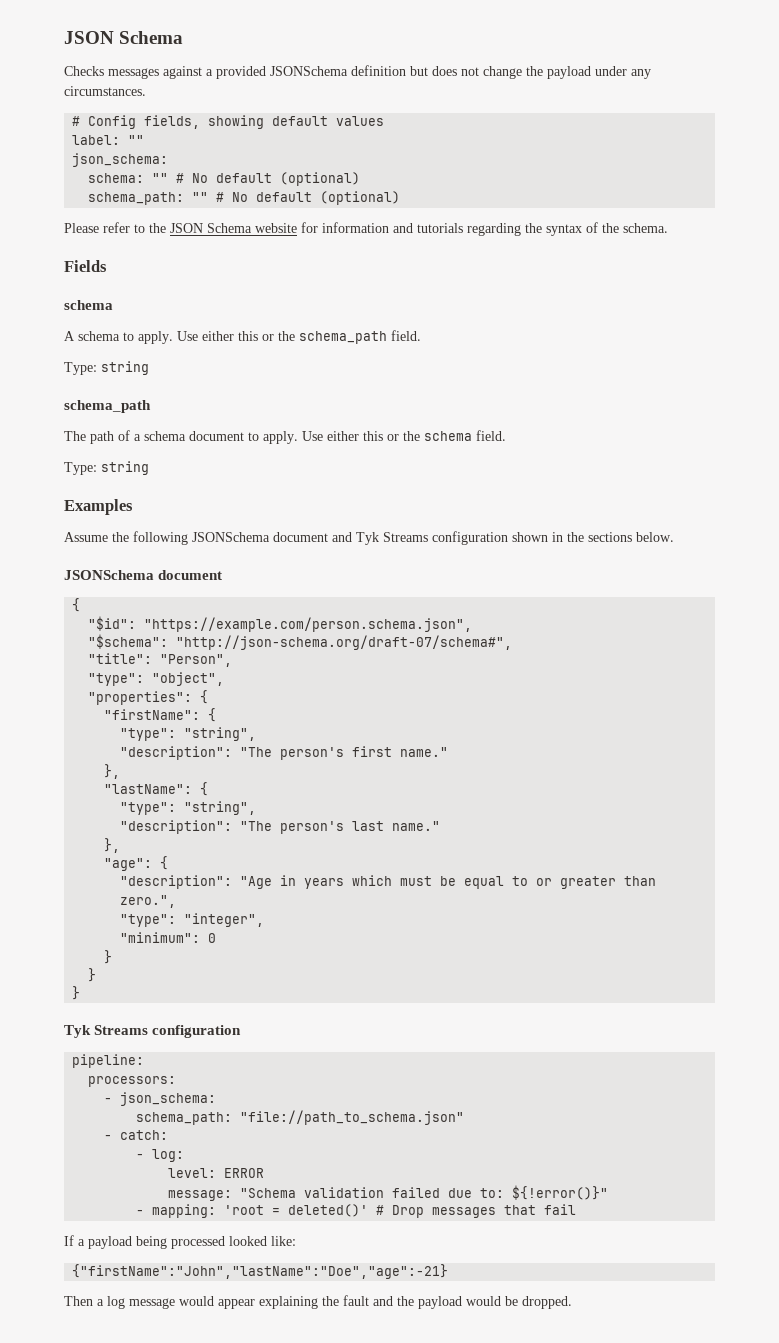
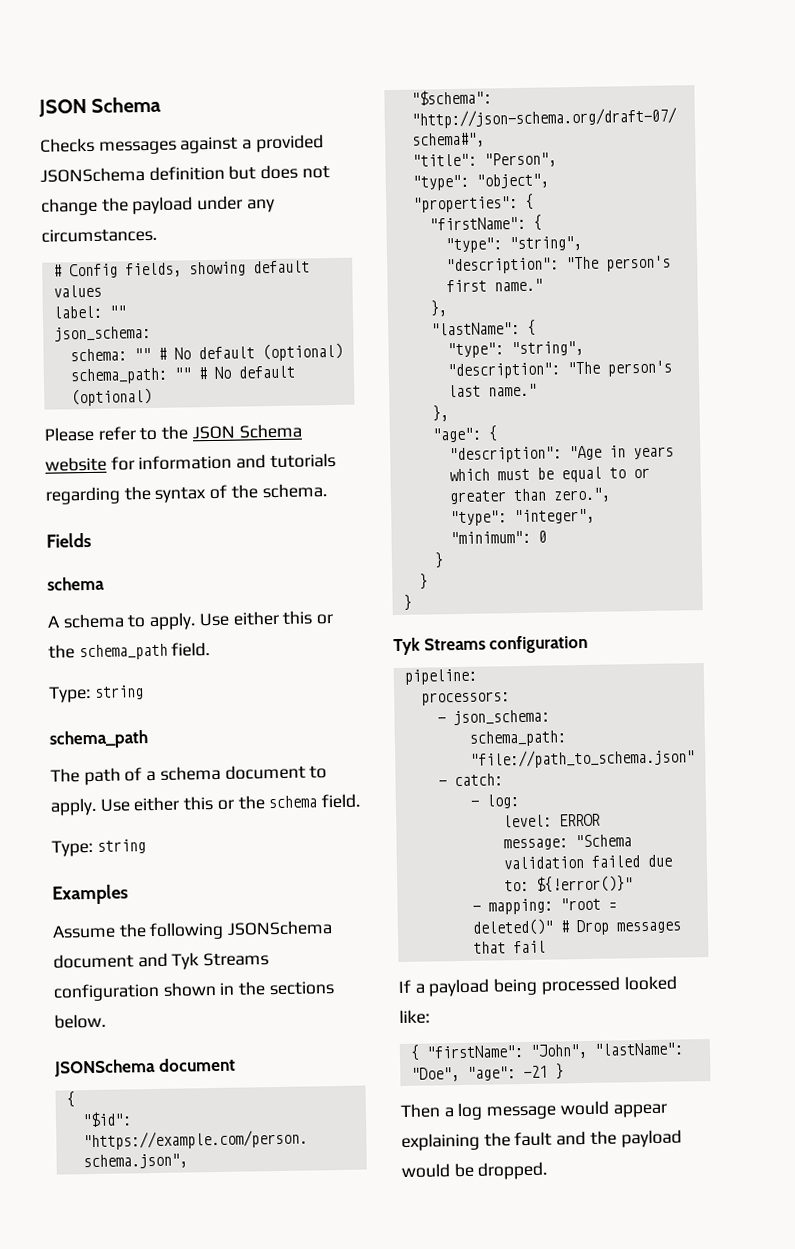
- - mapping: 'root = deleted()' # Drop messages that fail
+ - mapping: "root = deleted()" # Drop messages that fail
- {"firstName":"John","lastName":"Doe","age":-21}
+ { "firstName": "John", "lastName": "Doe", "age": -21 }

